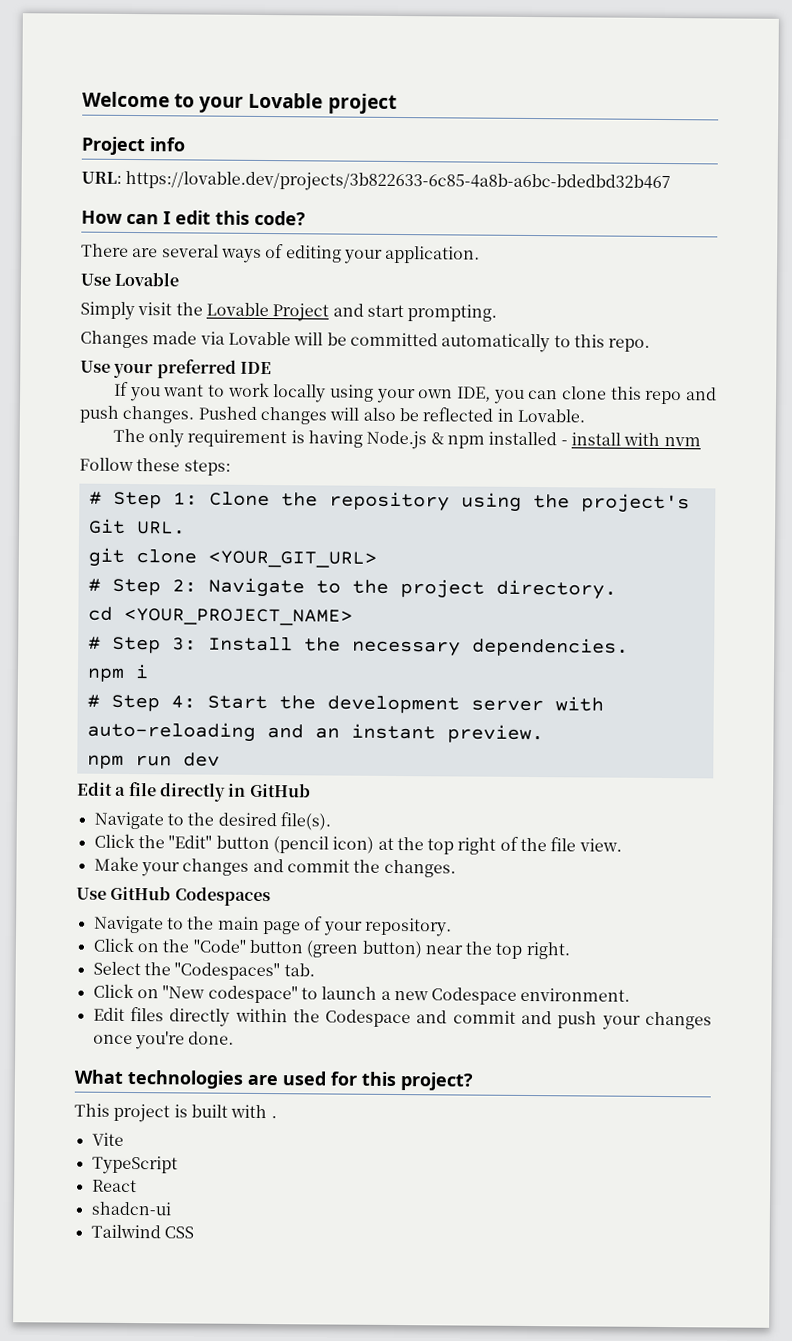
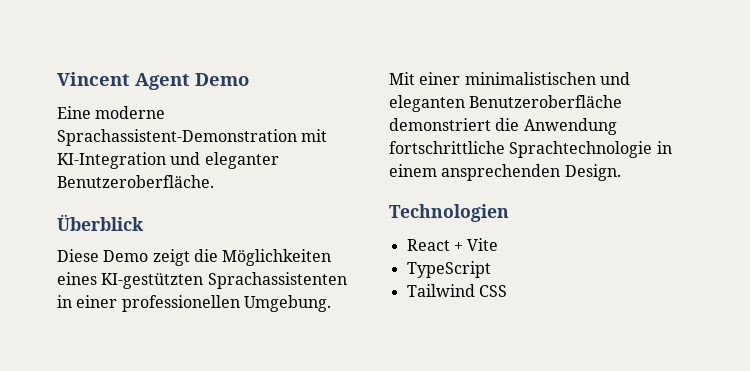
- Welcome to your Lovable project
- Project info
- URL: https://lovable.dev/projects/3b822633-6c85-4a8b-a6bc-bdedbd32b467
- How can I edit this code?
- There are several ways of editing your application.
- Use Lovable
- Simply visit the Lovable Project and start prompting.
- Changes made via Lovable will be committed automatically to this repo.
- Use your preferred IDE
- If you want to work locally using your own IDE, you can clone this repo and push changes. Pushed changes will also be reflected in Lovable.
- The only requirement is having Node.js & npm installed - install with nvm
- Follow these steps:
- # Step 1: Clone the repository using the project's Git URL.
- git clone <YOUR_GIT_URL>
- # Step 2: Navigate to the project directory.
- cd <YOUR_PROJECT_NAME>
- # Step 3: Install the necessary dependencies.
- npm i
- # Step 4: Start the development server with auto-reloading and an instant preview.
- npm run dev
- Edit a file directly in GitHub
- Navigate to the desired file(s).
- Click the "Edit" button (pencil icon) at the top right of the file view.
- Make your changes and commit the changes.
- Use GitHub Codespaces
- Navigate to the main page of your repository.
- Click on the "Code" button (green button) near the top right.
- Select the "Codespaces" tab.
- Click on "New codespace" to launch a new Codespace environment.
- Edit files directly within the Codespace and commit and push your changes once you're done.
- What technologies are used for this project?
- This project is built with .
- Vite
+ Vincent Agent Demo
+ Eine moderne Sprachassistent-Demonstration mit KI-Integration und eleganter Benutzeroberfläche.
+ Überblick
+ Diese Demo zeigt die Möglichkeiten eines KI-gestützten Sprachassistenten in einer professionellen Umgebung. Mit einer minimalistischen und eleganten Benutzeroberfläche demonstriert die Anwendung fortschrittliche Sprachtechnologie in einem ansprechenden Design.
+ Technologien
+ React + Vite
- React
- shadcn-ui

